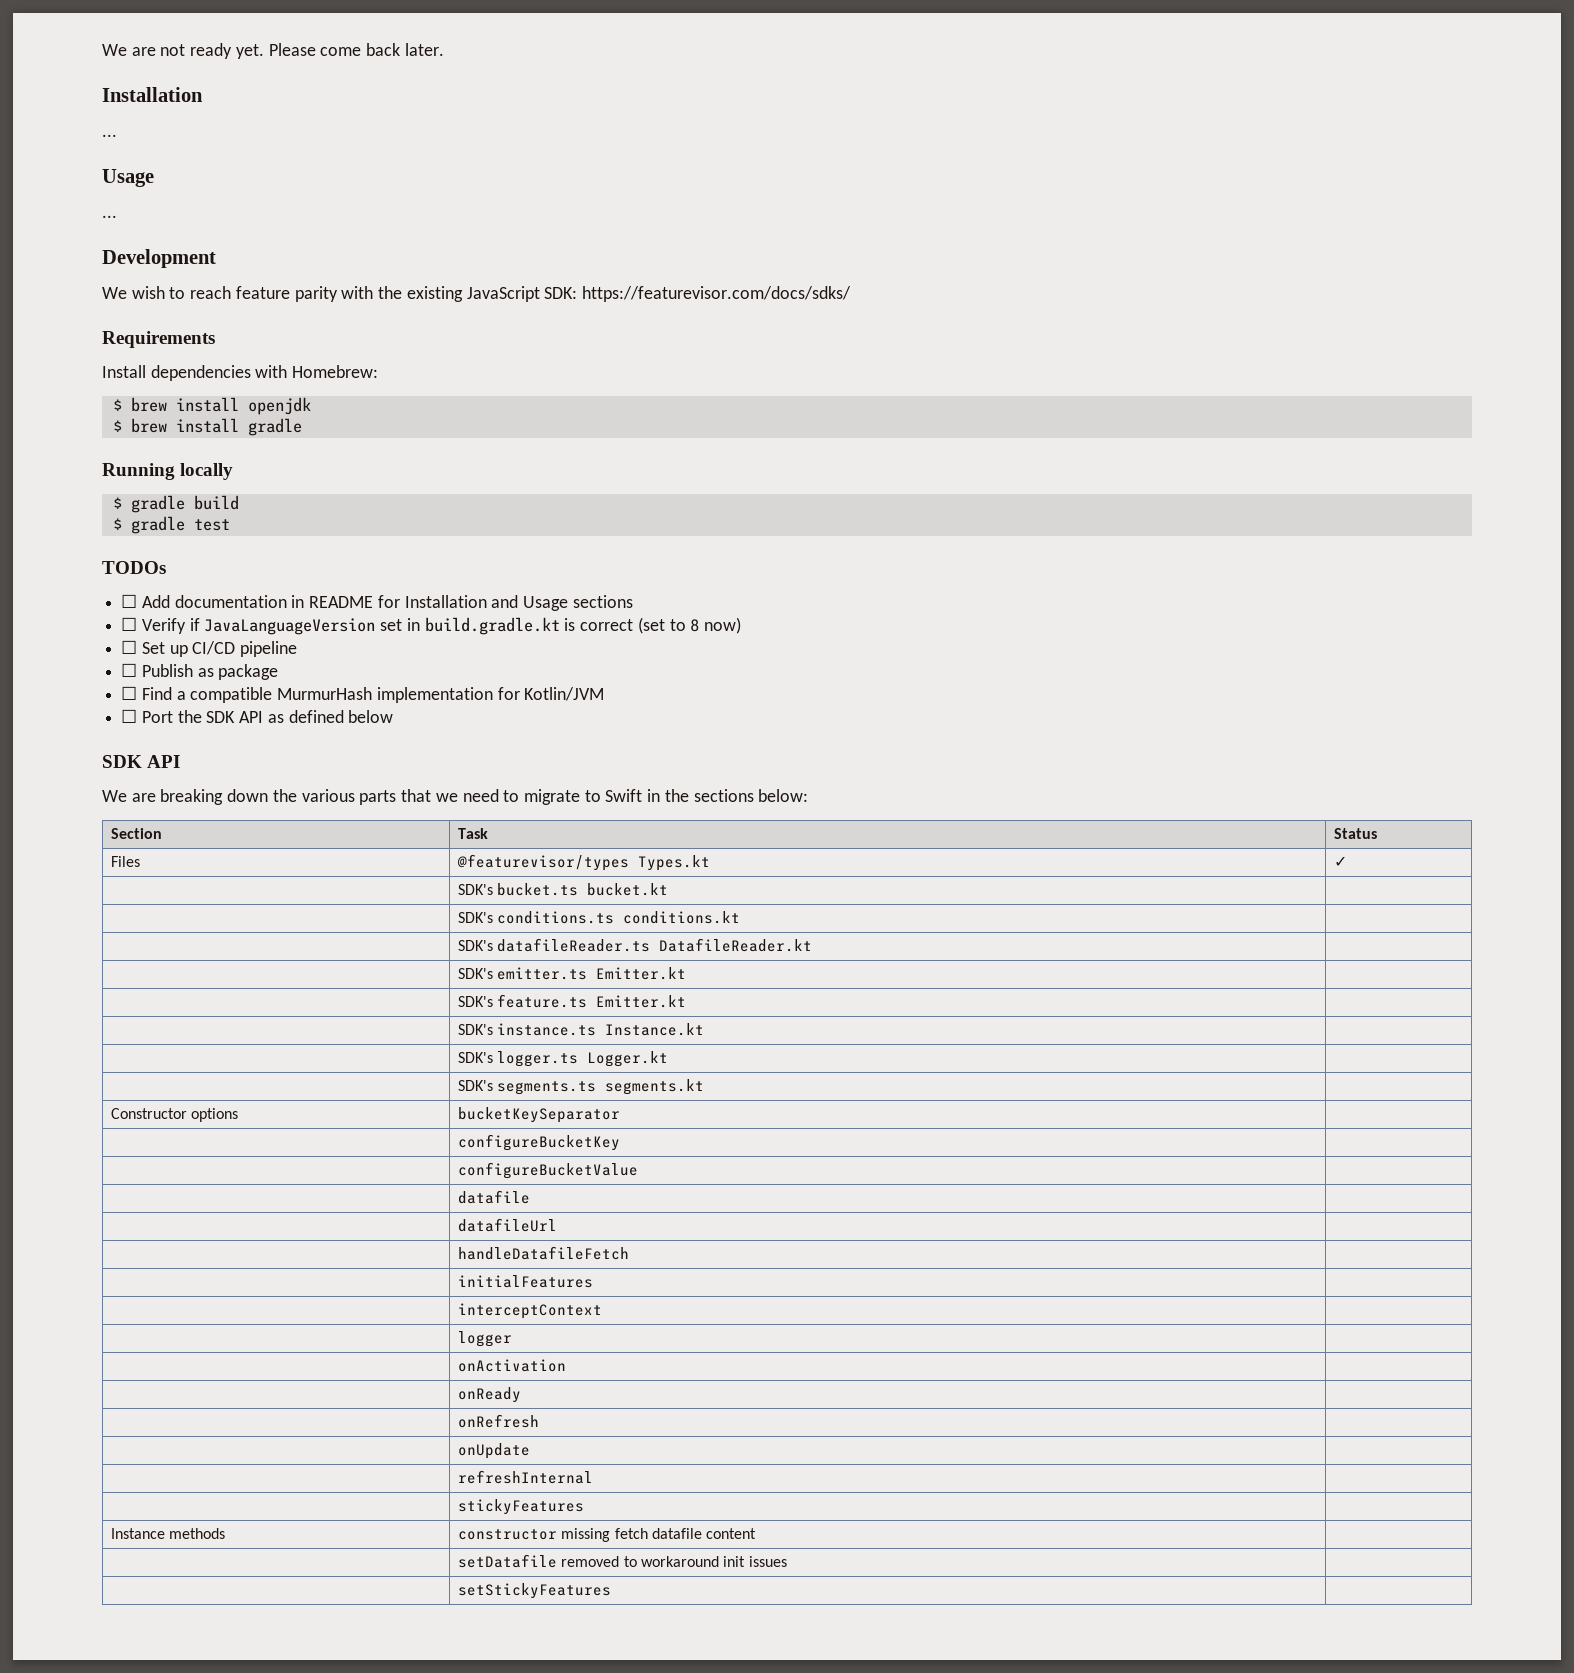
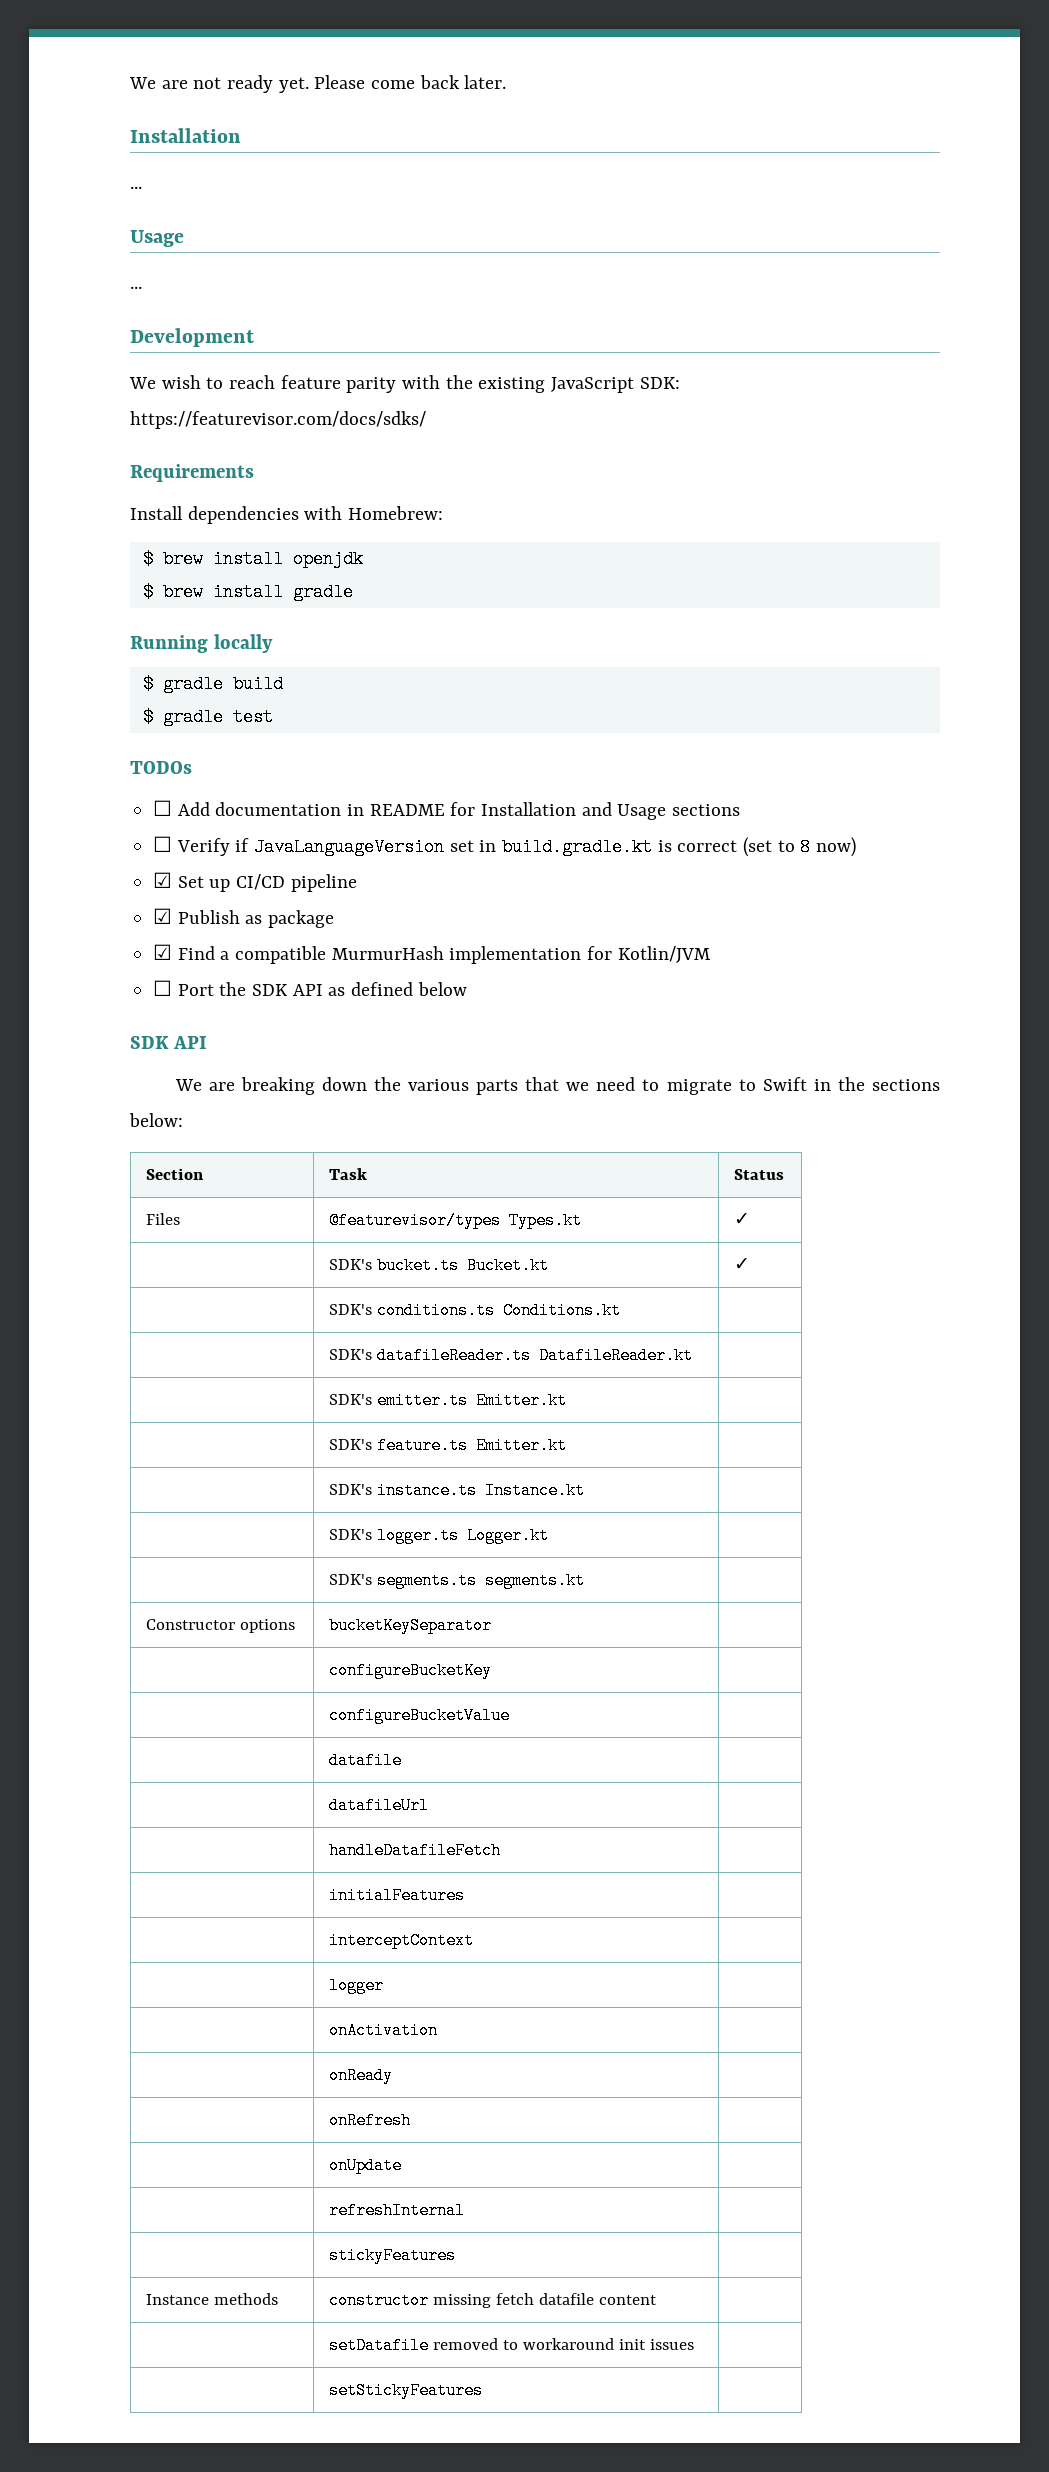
- ☐ Set up CI/CD pipeline
+ ☑ Set up CI/CD pipeline
- ☐ Publish as package
+ ☑ Publish as package
- ☐ Find a compatible MurmurHash implementation for Kotlin/JVM
+ ☑ Find a compatible MurmurHash implementation for Kotlin/JVM
- | SDK's bucket.ts bucket.kt |
+ | SDK's bucket.ts Bucket.kt | ✓
- | SDK's conditions.ts conditions.kt |
+ | SDK's conditions.ts Conditions.kt |

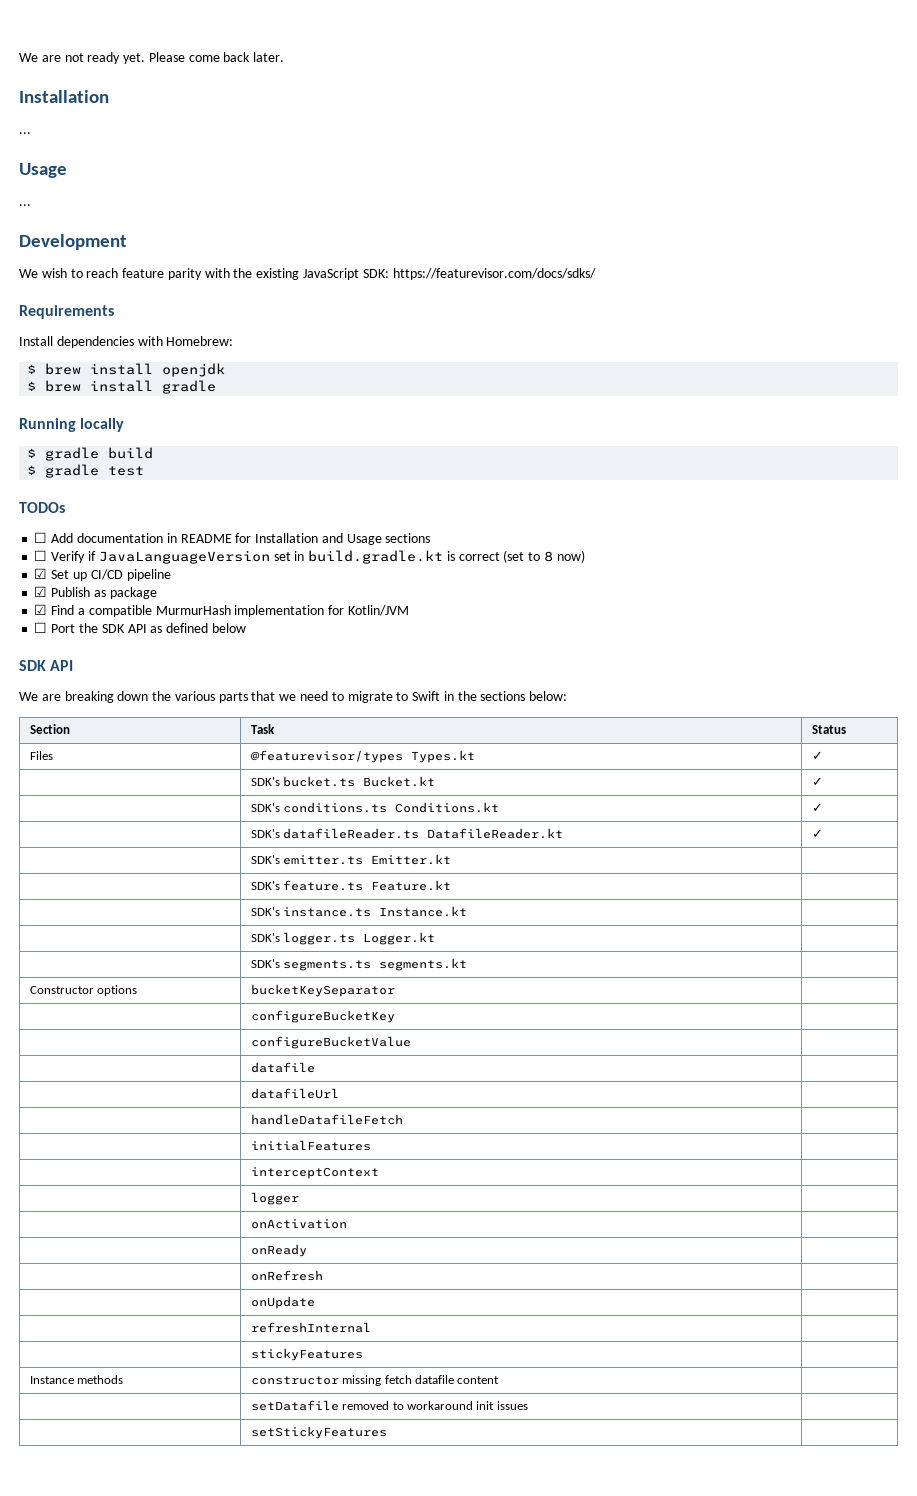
- | SDK's conditions.ts Conditions.kt |
+ | SDK's conditions.ts Conditions.kt | ✓
- | SDK's datafileReader.ts DatafileReader.kt |
+ | SDK's datafileReader.ts DatafileReader.kt | ✓
- | SDK's feature.ts Emitter.kt |
+ | SDK's feature.ts Feature.kt |

